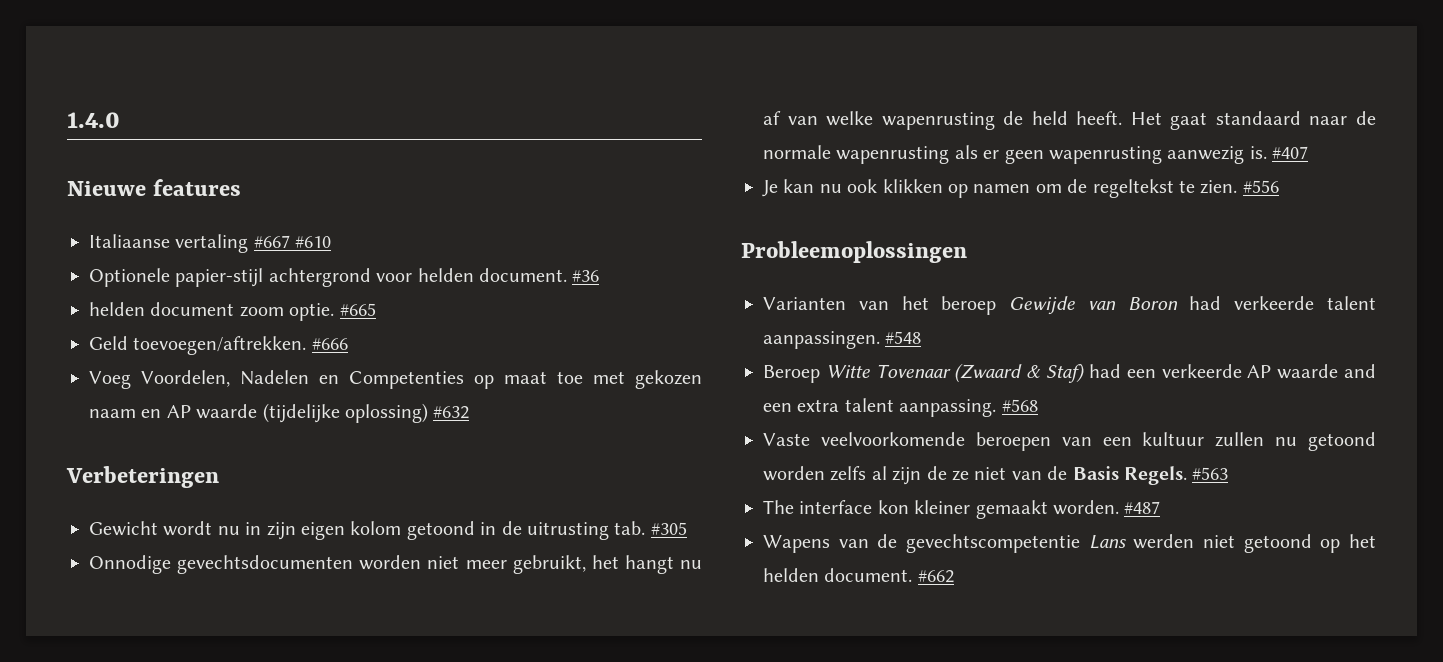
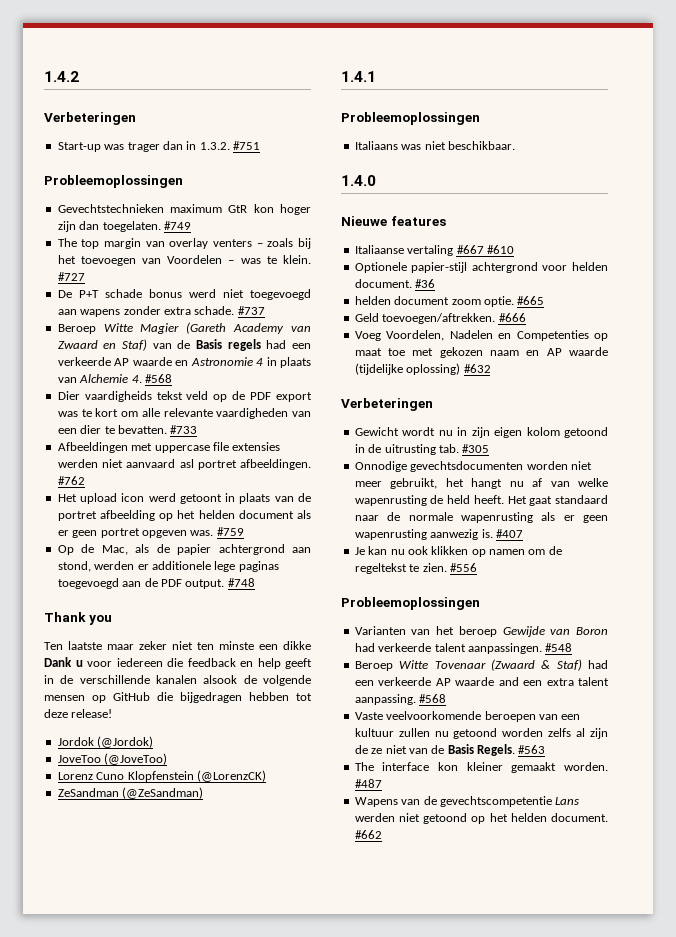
+ 1.4.2
+ Verbeteringen
+ Start-up was trager dan in 1.3.2. #751
+ Probleemoplossingen
+ Gevechtstechnieken maximum GtR kon hoger zijn dan toegelaten. #749
+ The top margin van overlay venters – zoals bij het toevoegen van Voordelen – was te klein. #727
+ De P+T schade bonus werd niet toegevoegd aan wapens zonder extra schade. #737
+ Beroep Witte Magier (Gareth Academy van Zwaard en Staf) van de Basis regels had een verkeerde AP waarde en Astronomie 4 in plaats van Alchemie 4. #568
+ Dier vaardigheids tekst veld op de PDF export was te kort om alle relevante vaardigheden van een dier te bevatten. #733
+ Afbeeldingen met uppercase file extensies werden niet aanvaard asl portret afbeeldingen. #762
+ Het upload icon werd getoont in plaats van de portret afbeelding op het helden document als er geen portret opgeven was. #759
+ Op de Mac, als de papier achtergrond aan stond, werden er additionele lege paginas toegevoegd aan de PDF output. #748
+ Thank you
+ Ten laatste maar zeker niet ten minste een dikke Dank u voor iedereen die feedback en help geeft in de verschillende kanalen alsook de volgende mensen op GitHub die bijgedragen hebben tot deze release!
+ Jordok (@Jordok)
+ JoveToo (@JoveToo)
+ Lorenz Cuno Klopfenstein (@LorenzCK)
+ ZeSandman (@ZeSandman)
+ 1.4.1
+ Probleemoplossingen
+ Italiaans was niet beschikbaar.

